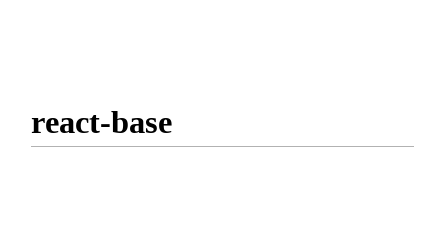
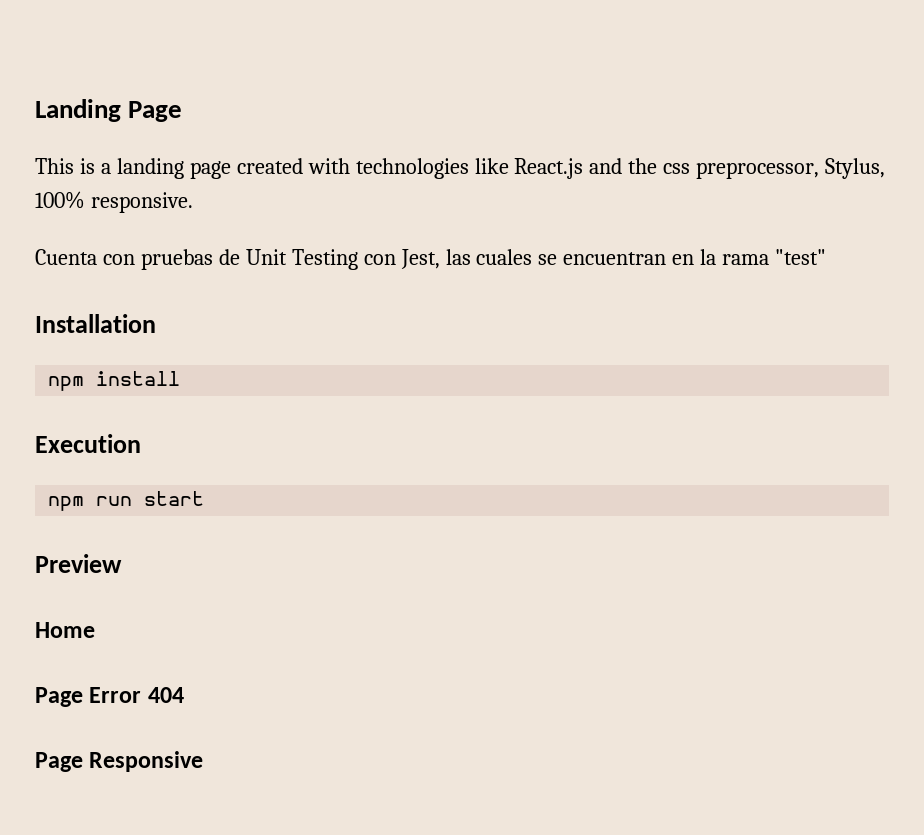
- react-base
+ Landing Page
+ This is a landing page created with technologies like React.js and the css preprocessor, Stylus, 100% responsive.
+ Cuenta con pruebas de Unit Testing con Jest, las cuales se encuentran en la rama "test"
+ Installation
+ npm install
+ Execution
+ npm run start
+ Preview
+ Home
+ Page Error 404
+ Page Responsive

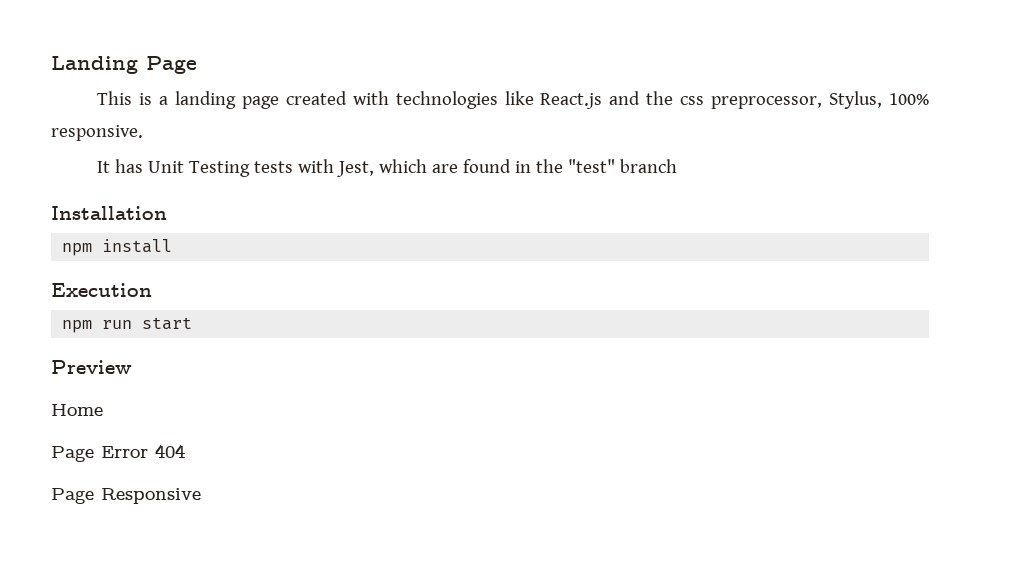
- Cuenta con pruebas de Unit Testing con Jest, las cuales se encuentran en la rama "test"
+ It has Unit Testing tests with Jest, which are found in the "test" branch

